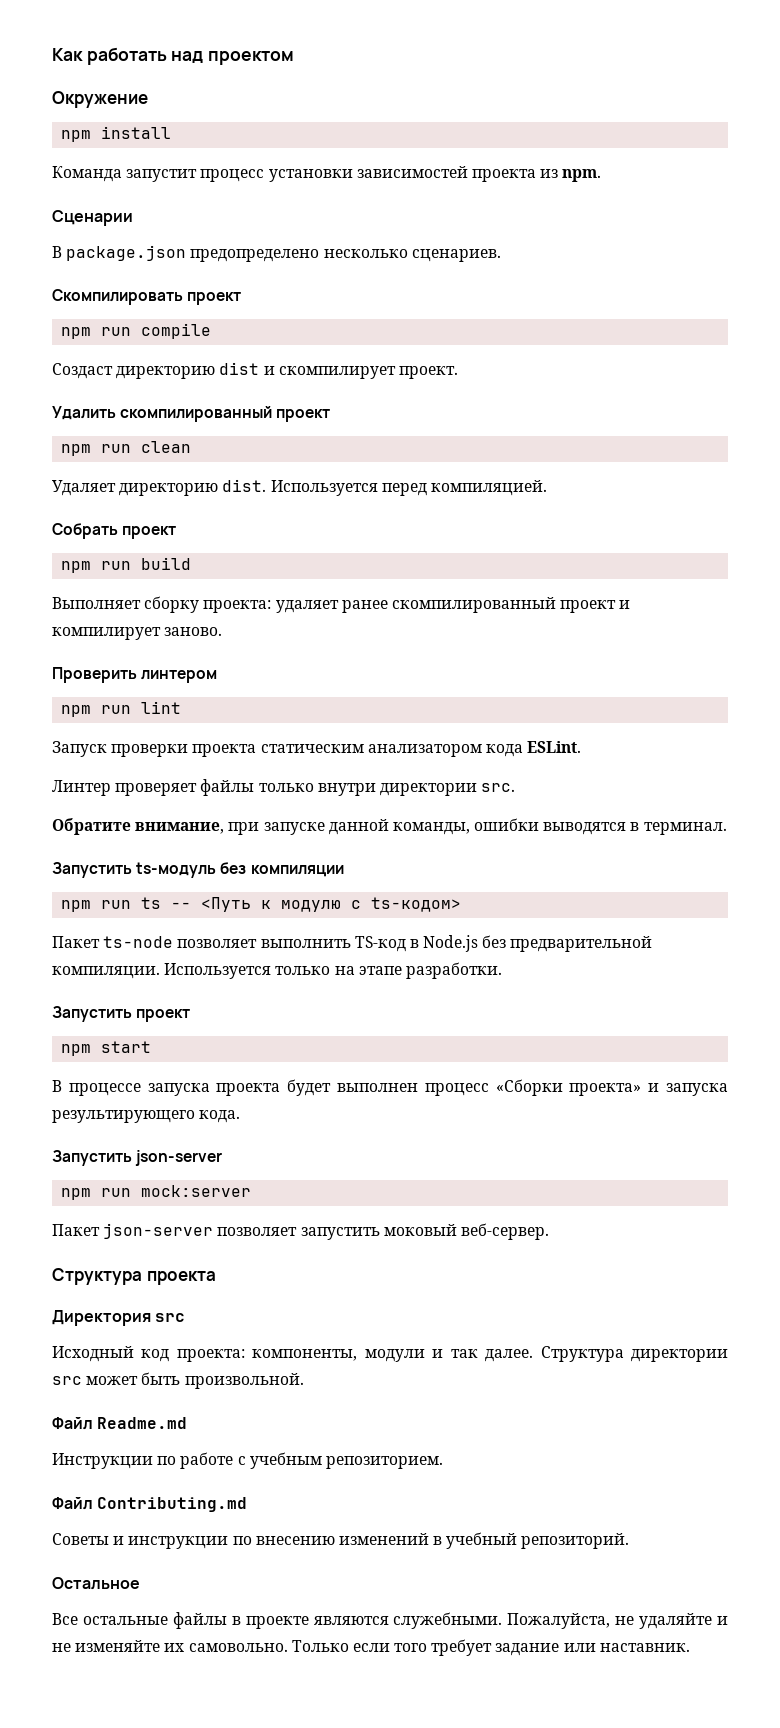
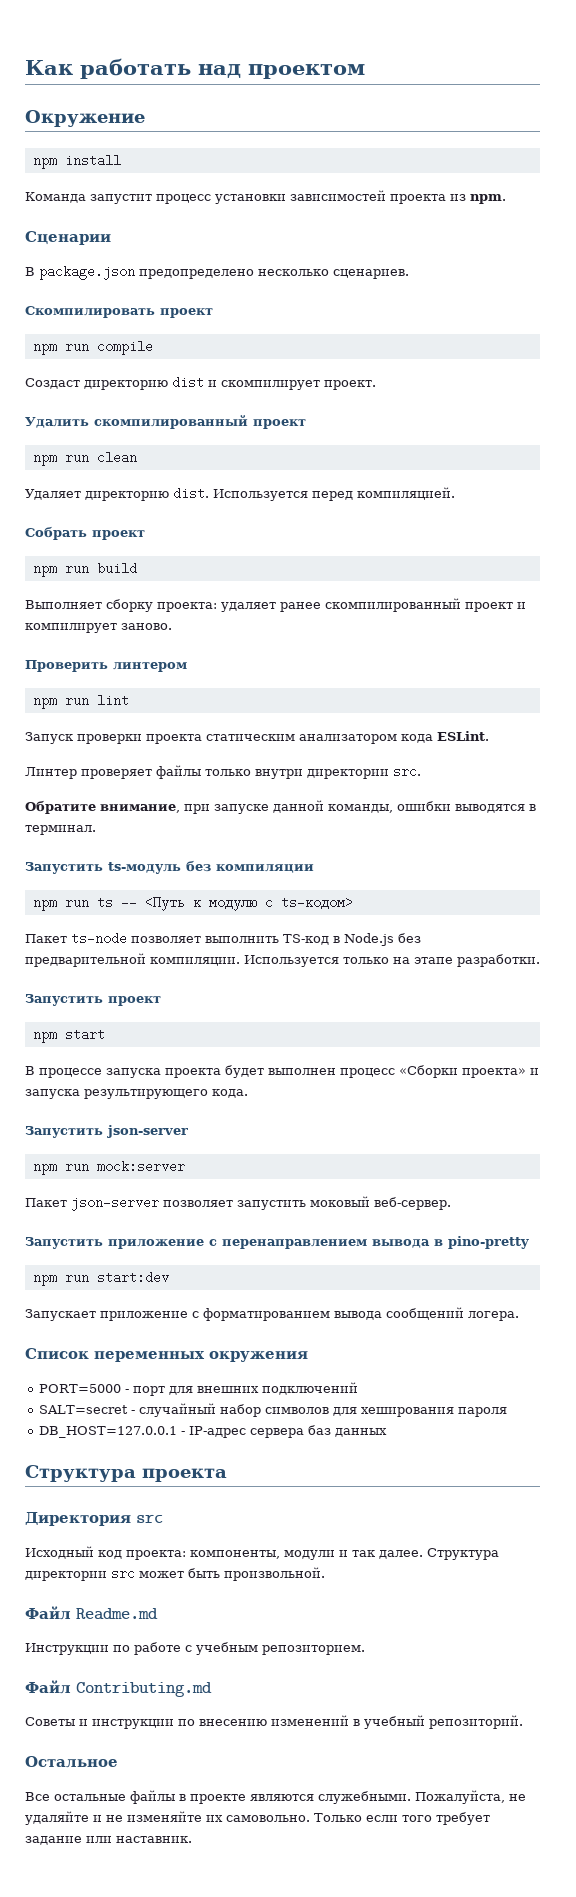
+ Запустить приложение с перенаправлением вывода в pino-pretty
+ npm run start:dev
+ Запускает приложение с форматированием вывода сообщений логера.
+ Список переменных окружения
+ PORT=5000 - порт для внешних подключений
+ SALT=secret - случайный набор символов для хеширования пароля
+ DB_HOST=127.0.0.1 - IP-адрес сервера баз данных

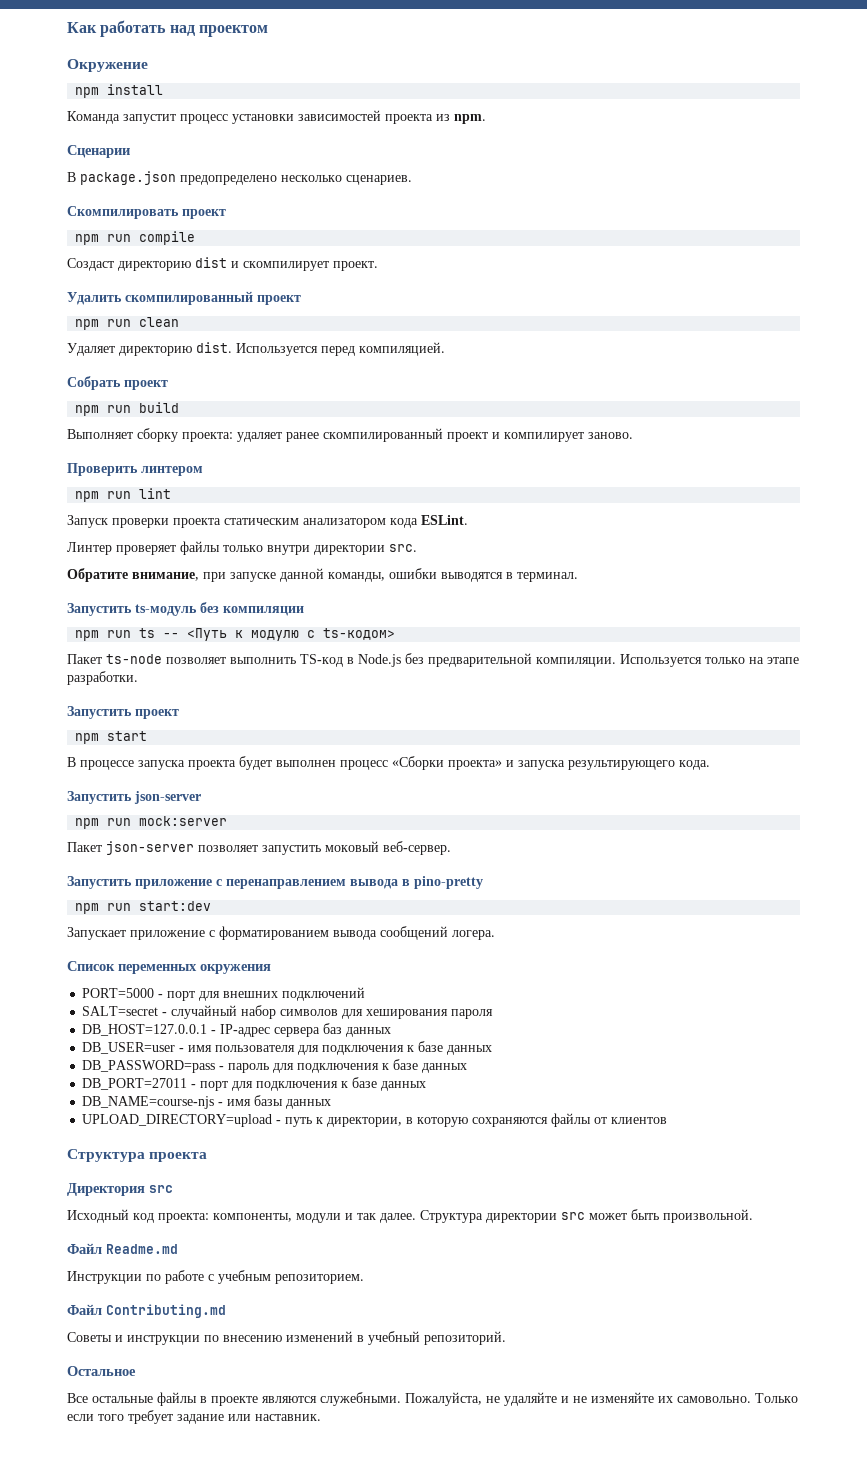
+ DB_USER=user - имя пользователя для подключения к базе данных
+ DB_PASSWORD=pass - пароль для подключения к базе данных
+ DB_PORT=27011 - порт для подключения к базе данных
+ DB_NAME=course-njs - имя базы данных
+ UPLOAD_DIRECTORY=upload - путь к директории, в которую сохраняются файлы от клиентов

